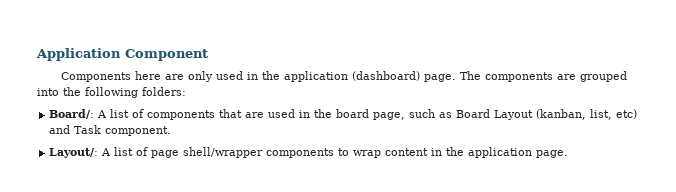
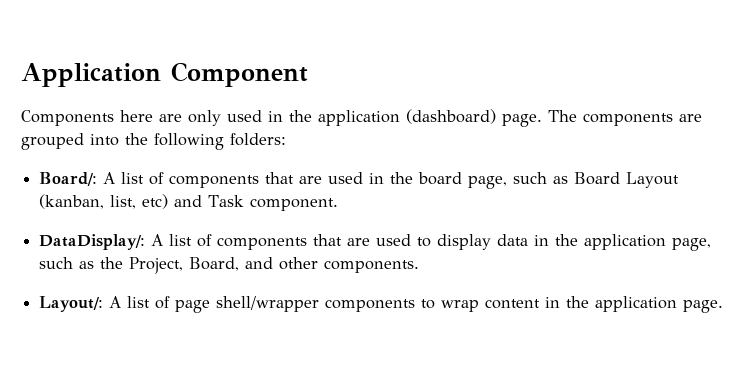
+ DataDisplay/: A list of components that are used to display data in the application page, such as the Project, Board, and other components.

